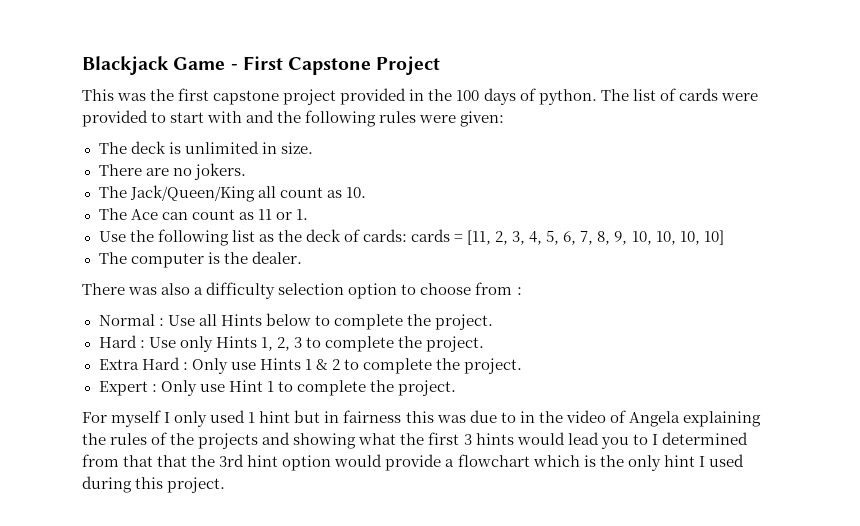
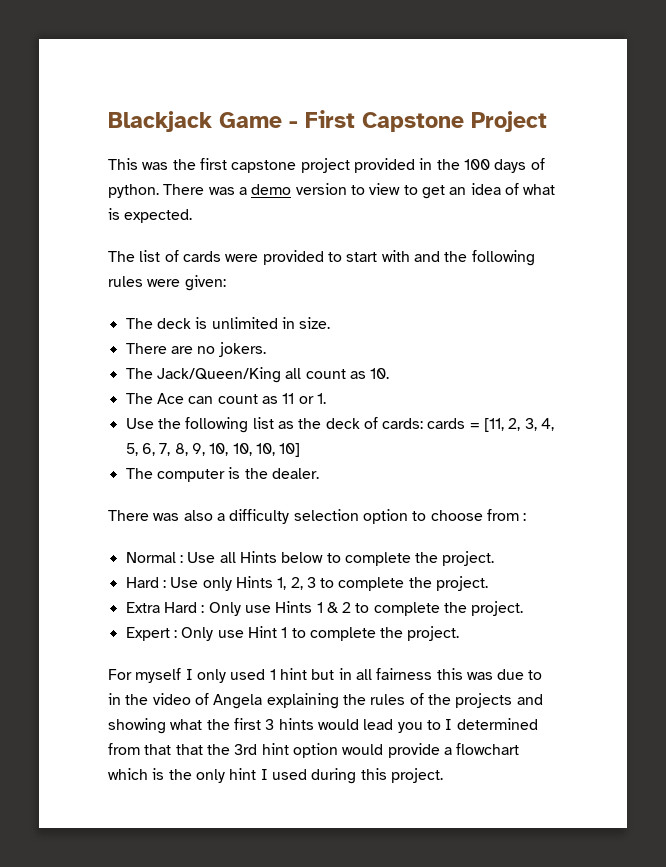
- This was the first capstone project provided in the 100 days of python. The list of cards were provided to start with and the following rules were given:
+ This was the first capstone project provided in the 100 days of python. There was a demo version to view to get an idea of what is expected.
+ The list of cards were provided to start with and the following rules were given:
- For myself I only used 1 hint but in fairness this was due to in the video of Angela explaining the rules of the projects and showing what the first 3 hints would lead you to I determined from that that the 3rd hint option would provide a flowchart which is the only hint I used during this project.
+ For myself I only used 1 hint but in all fairness this was due to in the video of Angela explaining the rules of the projects and showing what the first 3 hints would lead you to I determined from that that the 3rd hint option would provide a flowchart which is the only hint I used during this project.

